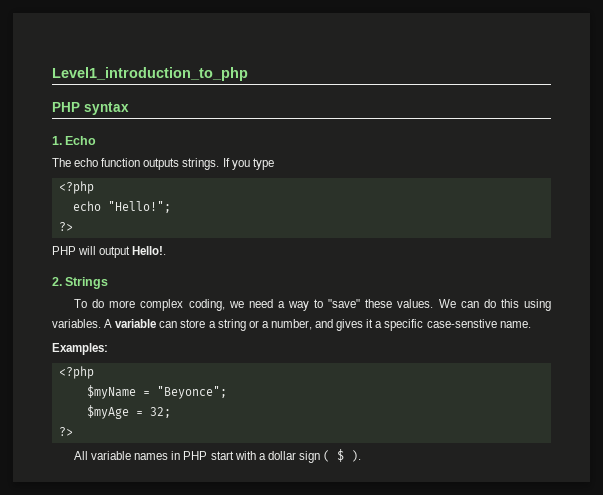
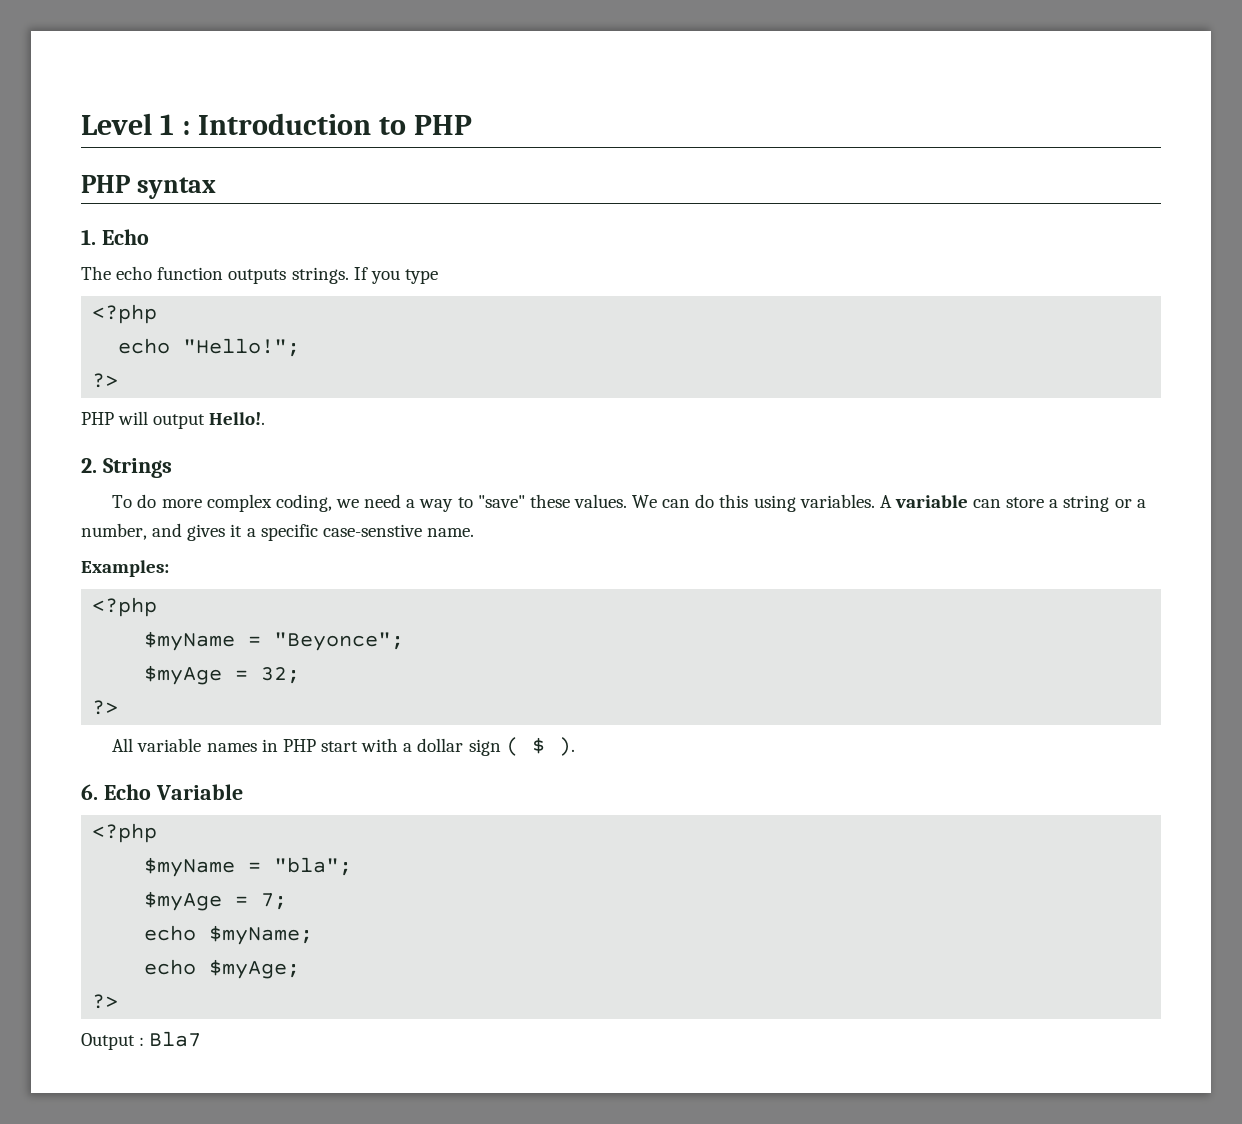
- Level1_introduction_to_php
+ Level 1 : Introduction to PHP
+ 6. Echo Variable
+ <?php
+ $myName = "bla";
+ $myAge = 7;
+ echo $myName;
+ echo $myAge;
+ ?>
+ Output : Bla7

